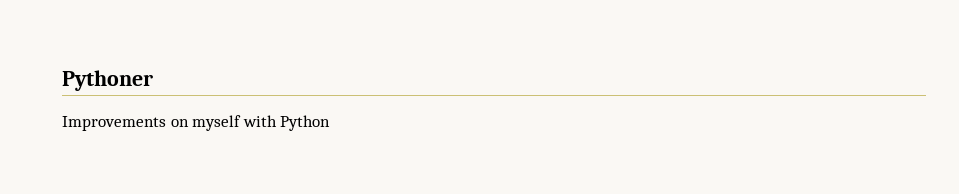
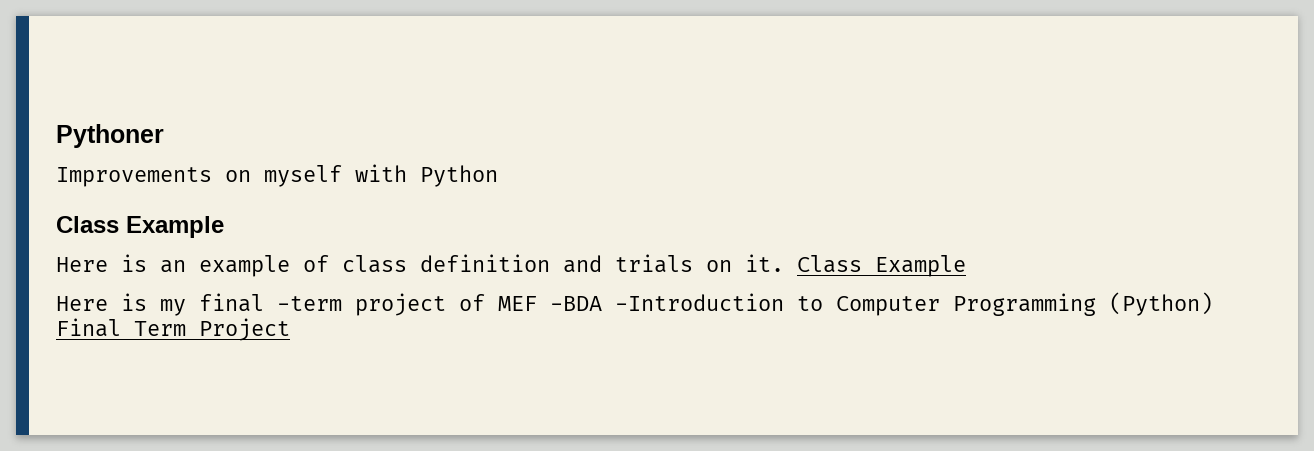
  Improvements on myself with Python
+ Class Example
+ Here is an example of class definition and trials on it. Class Example
+ Here is my final -term project of MEF -BDA -Introduction to Computer Programming (Python) Final Term Project

